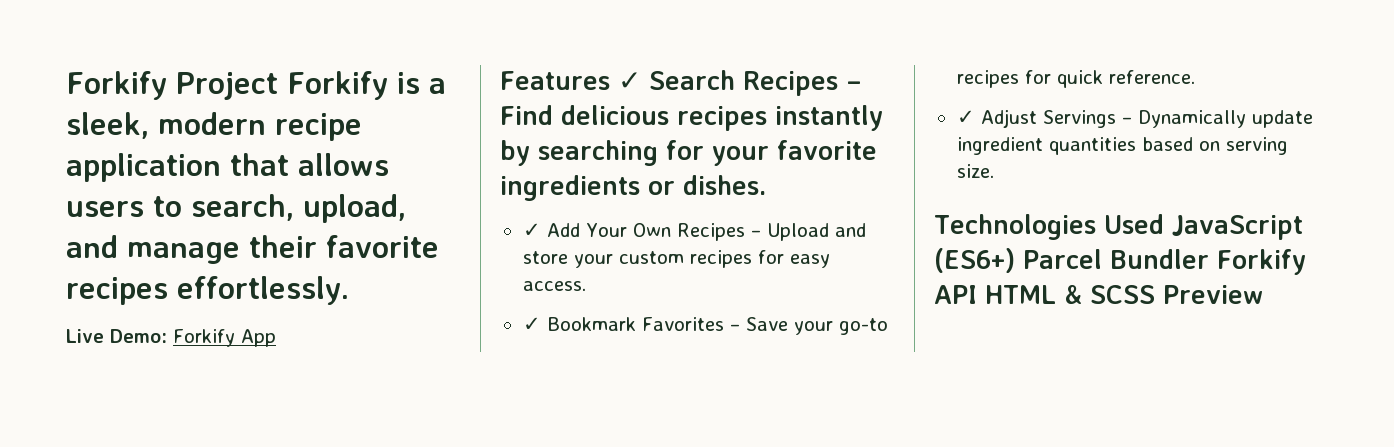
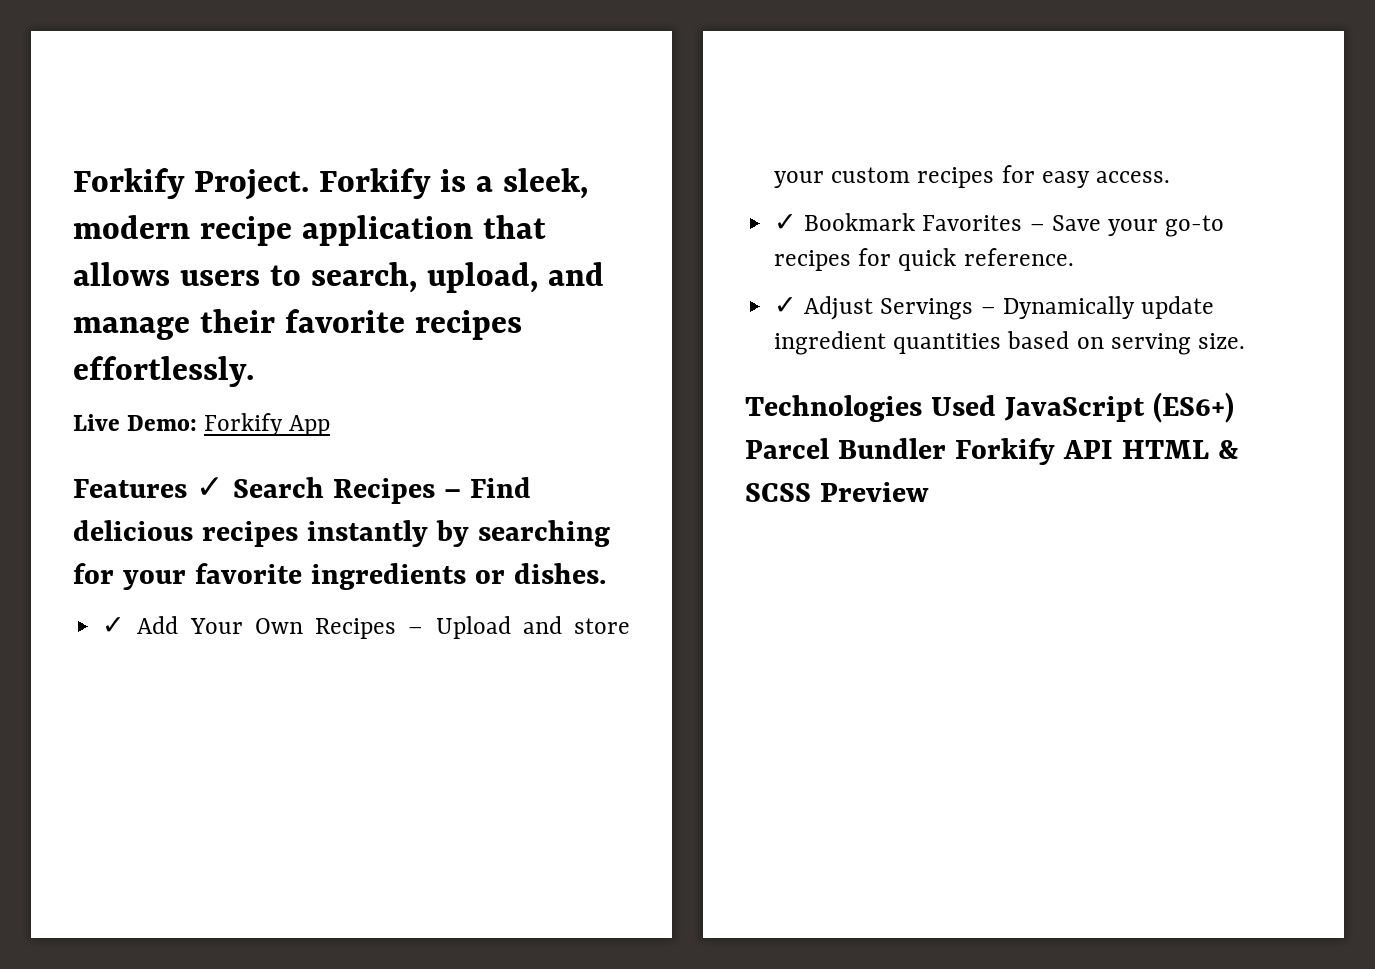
- Forkify Project Forkify is a sleek, modern recipe application that allows users to search, upload, and manage their favorite recipes effortlessly.
+ Forkify Project. Forkify is a sleek, modern recipe application that allows users to search, upload, and manage their favorite recipes effortlessly.

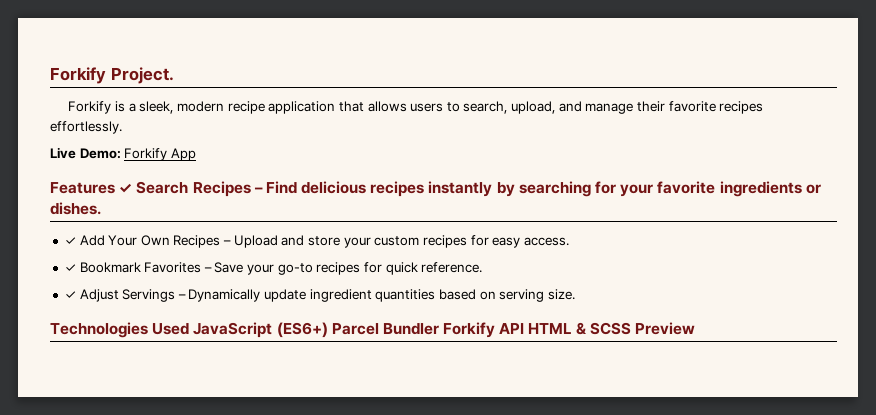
- Forkify Project. Forkify is a sleek, modern recipe application that allows users to search, upload, and manage their favorite recipes effortlessly.
+ Forkify Project.
+ Forkify is a sleek, modern recipe application that allows users to search, upload, and manage their favorite recipes effortlessly.

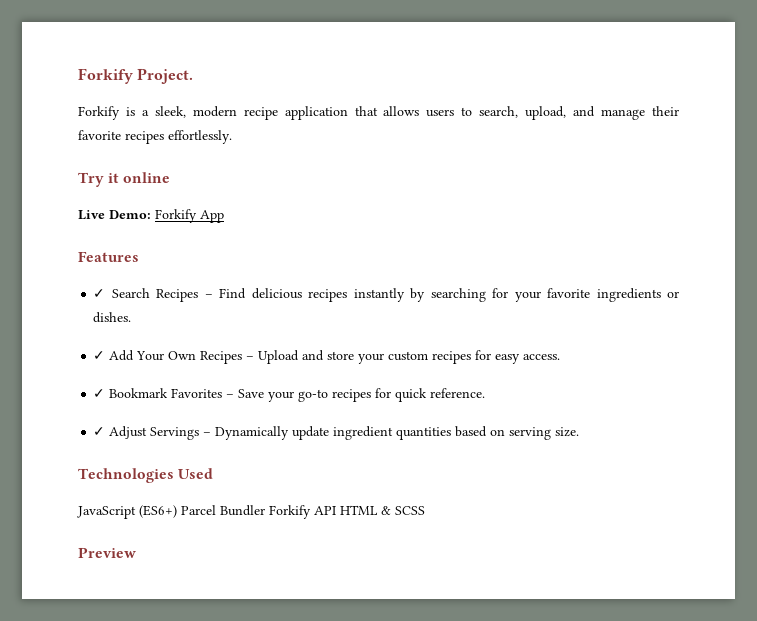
+ Try it online
- Features ✓ Search Recipes – Find delicious recipes instantly by searching for your favorite ingredients or dishes.
+ Features
+ ✓ Search Recipes – Find delicious recipes instantly by searching for your favorite ingredients or dishes.
- Technologies Used JavaScript (ES6+) Parcel Bundler Forkify API HTML & SCSS Preview
+ Technologies Used
+ JavaScript (ES6+) Parcel Bundler Forkify API HTML & SCSS
+ Preview

